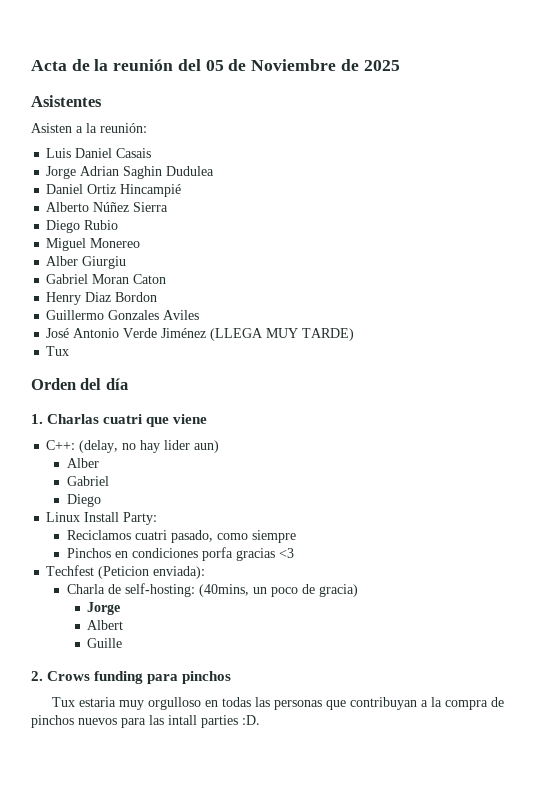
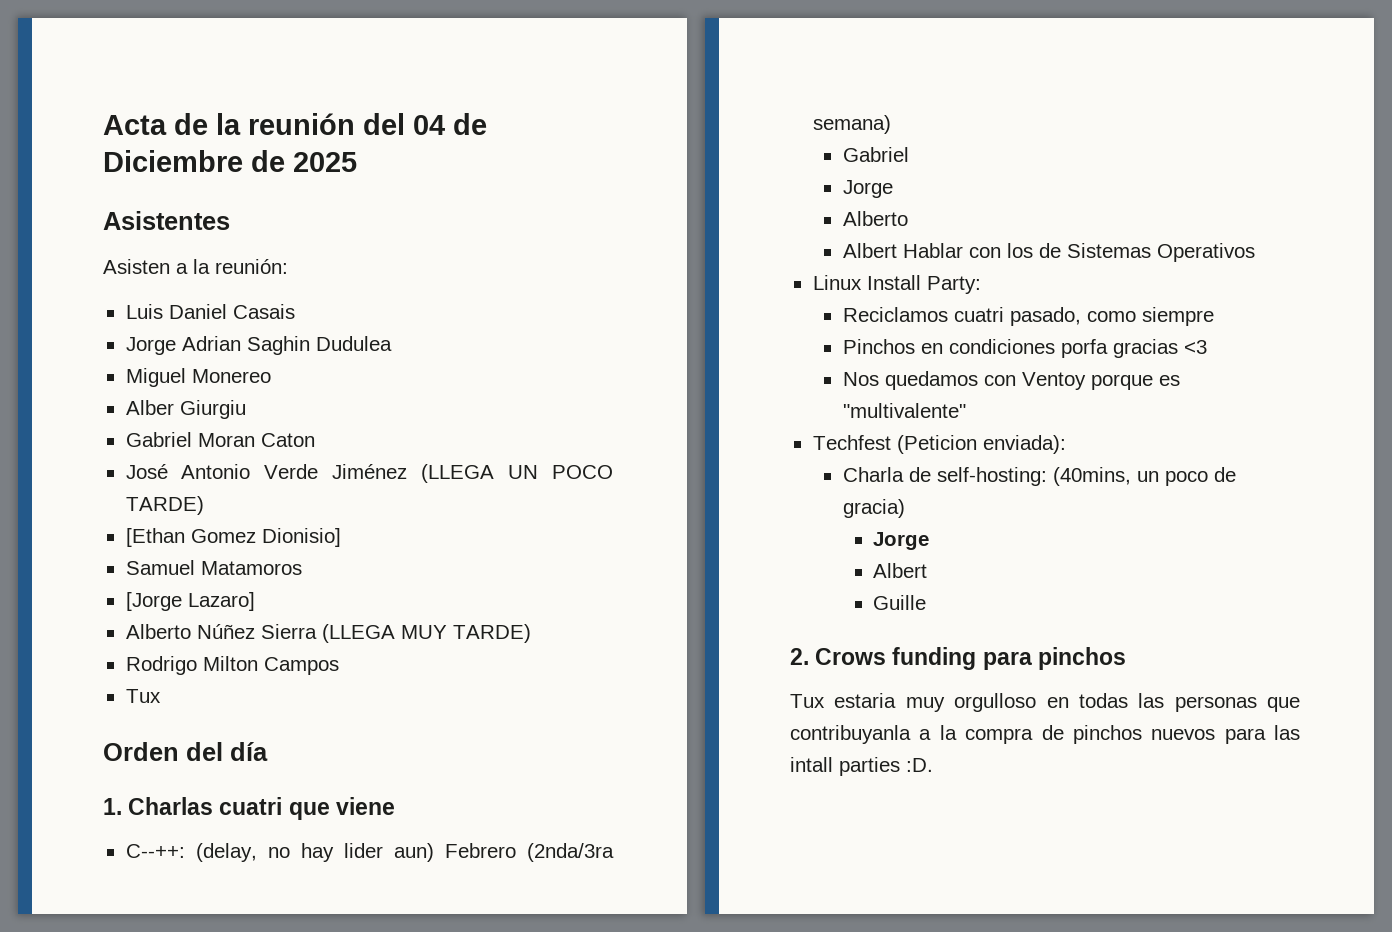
- Acta de la reunión del 05 de Noviembre de 2025
+ Acta de la reunión del 04 de Diciembre de 2025
- Daniel Ortiz Hincampié
- Alberto Núñez Sierra
- Diego Rubio
- Henry Diaz Bordon
- Guillermo Gonzales Aviles
- José Antonio Verde Jiménez (LLEGA MUY TARDE)
+ José Antonio Verde Jiménez (LLEGA UN POCO TARDE)
+ [Ethan Gomez Dionisio]
+ Samuel Matamoros
+ [Jorge Lazaro]
+ Alberto Núñez Sierra (LLEGA MUY TARDE)
+ Rodrigo Milton Campos
- C++: (delay, no hay lider aun)
- Alber
+ C--++: (delay, no hay lider aun) Febrero (2nda/3ra semana)
  Gabriel
- Diego
+ Jorge
+ Alberto
+ Albert Hablar con los de Sistemas Operativos
+ Nos quedamos con Ventoy porque es "multivalente"
- Tux estaria muy orgulloso en todas las personas que contribuyan a la compra de pinchos nuevos para las intall parties :D.
+ Tux estaria muy orgulloso en todas las personas que contribuyanla a la compra de pinchos nuevos para las intall parties :D.

